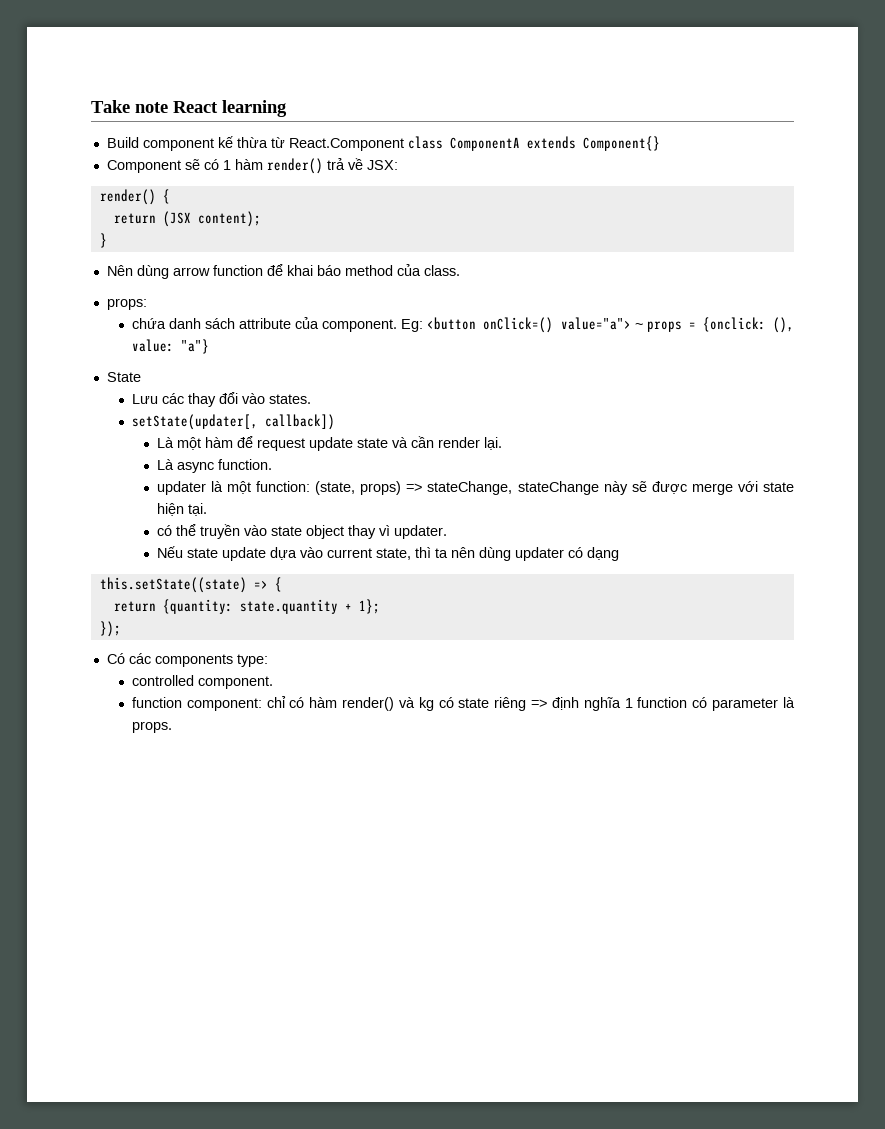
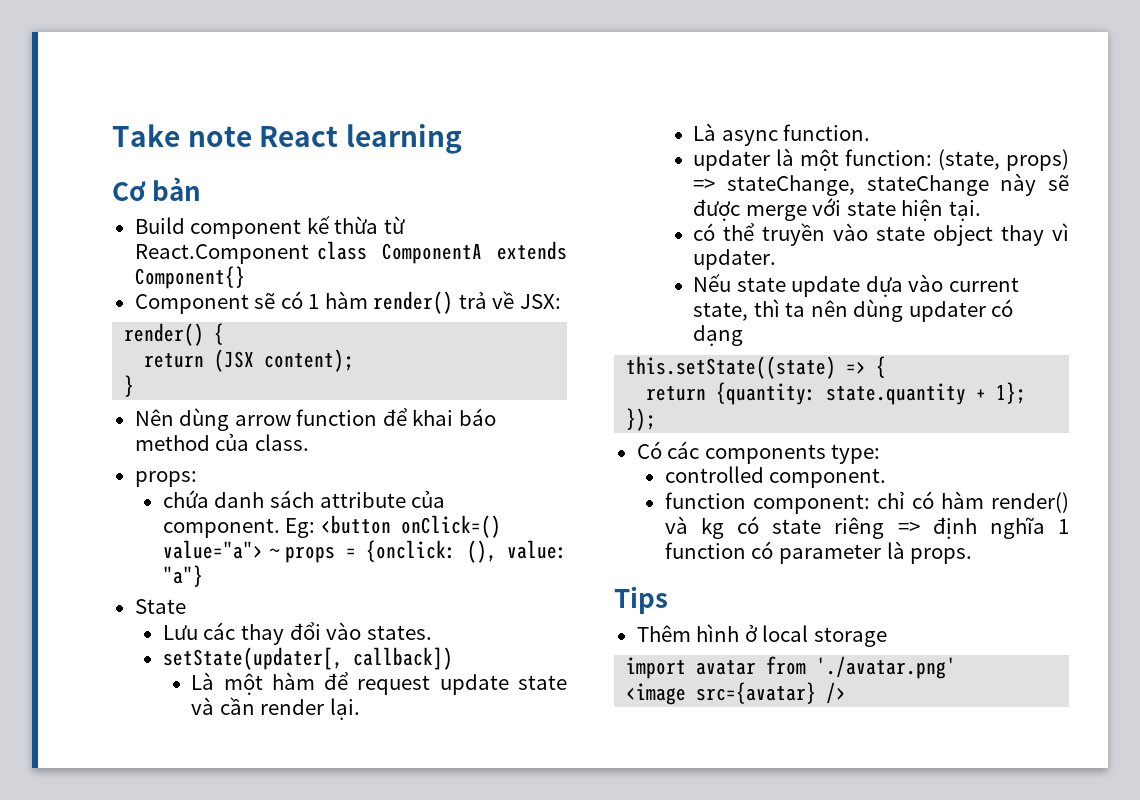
+ Cơ bản
+ Tips
+ Thêm hình ở local storage
+ import avatar from './avatar.png'
+ <image src={avatar} />

